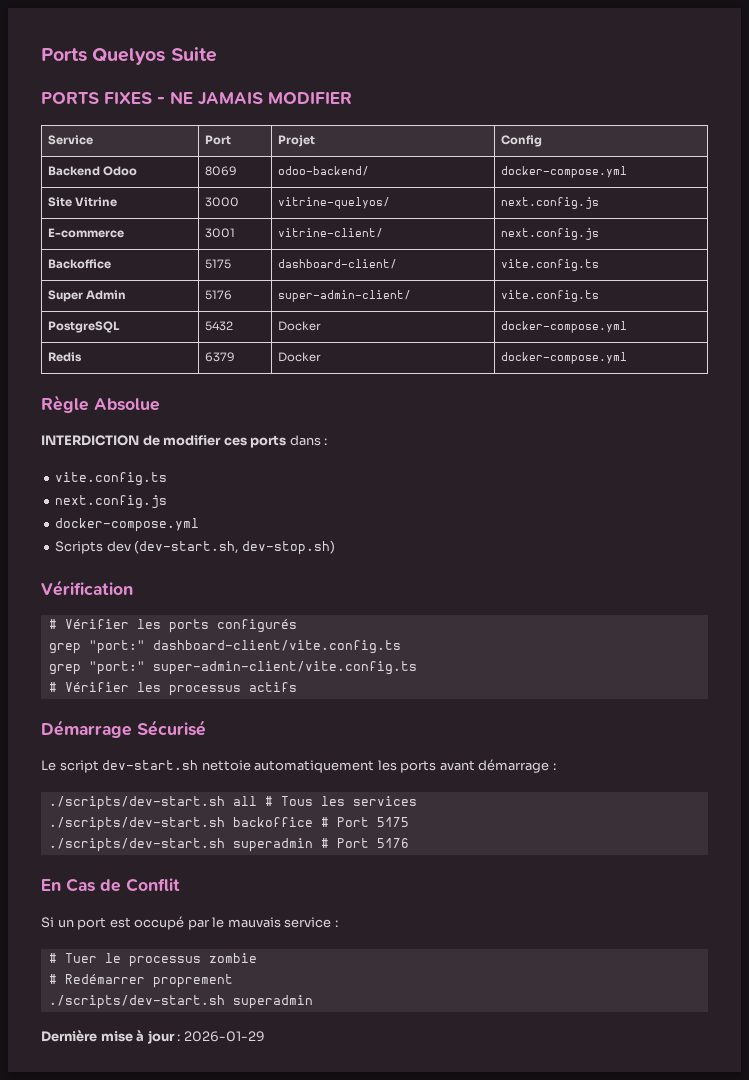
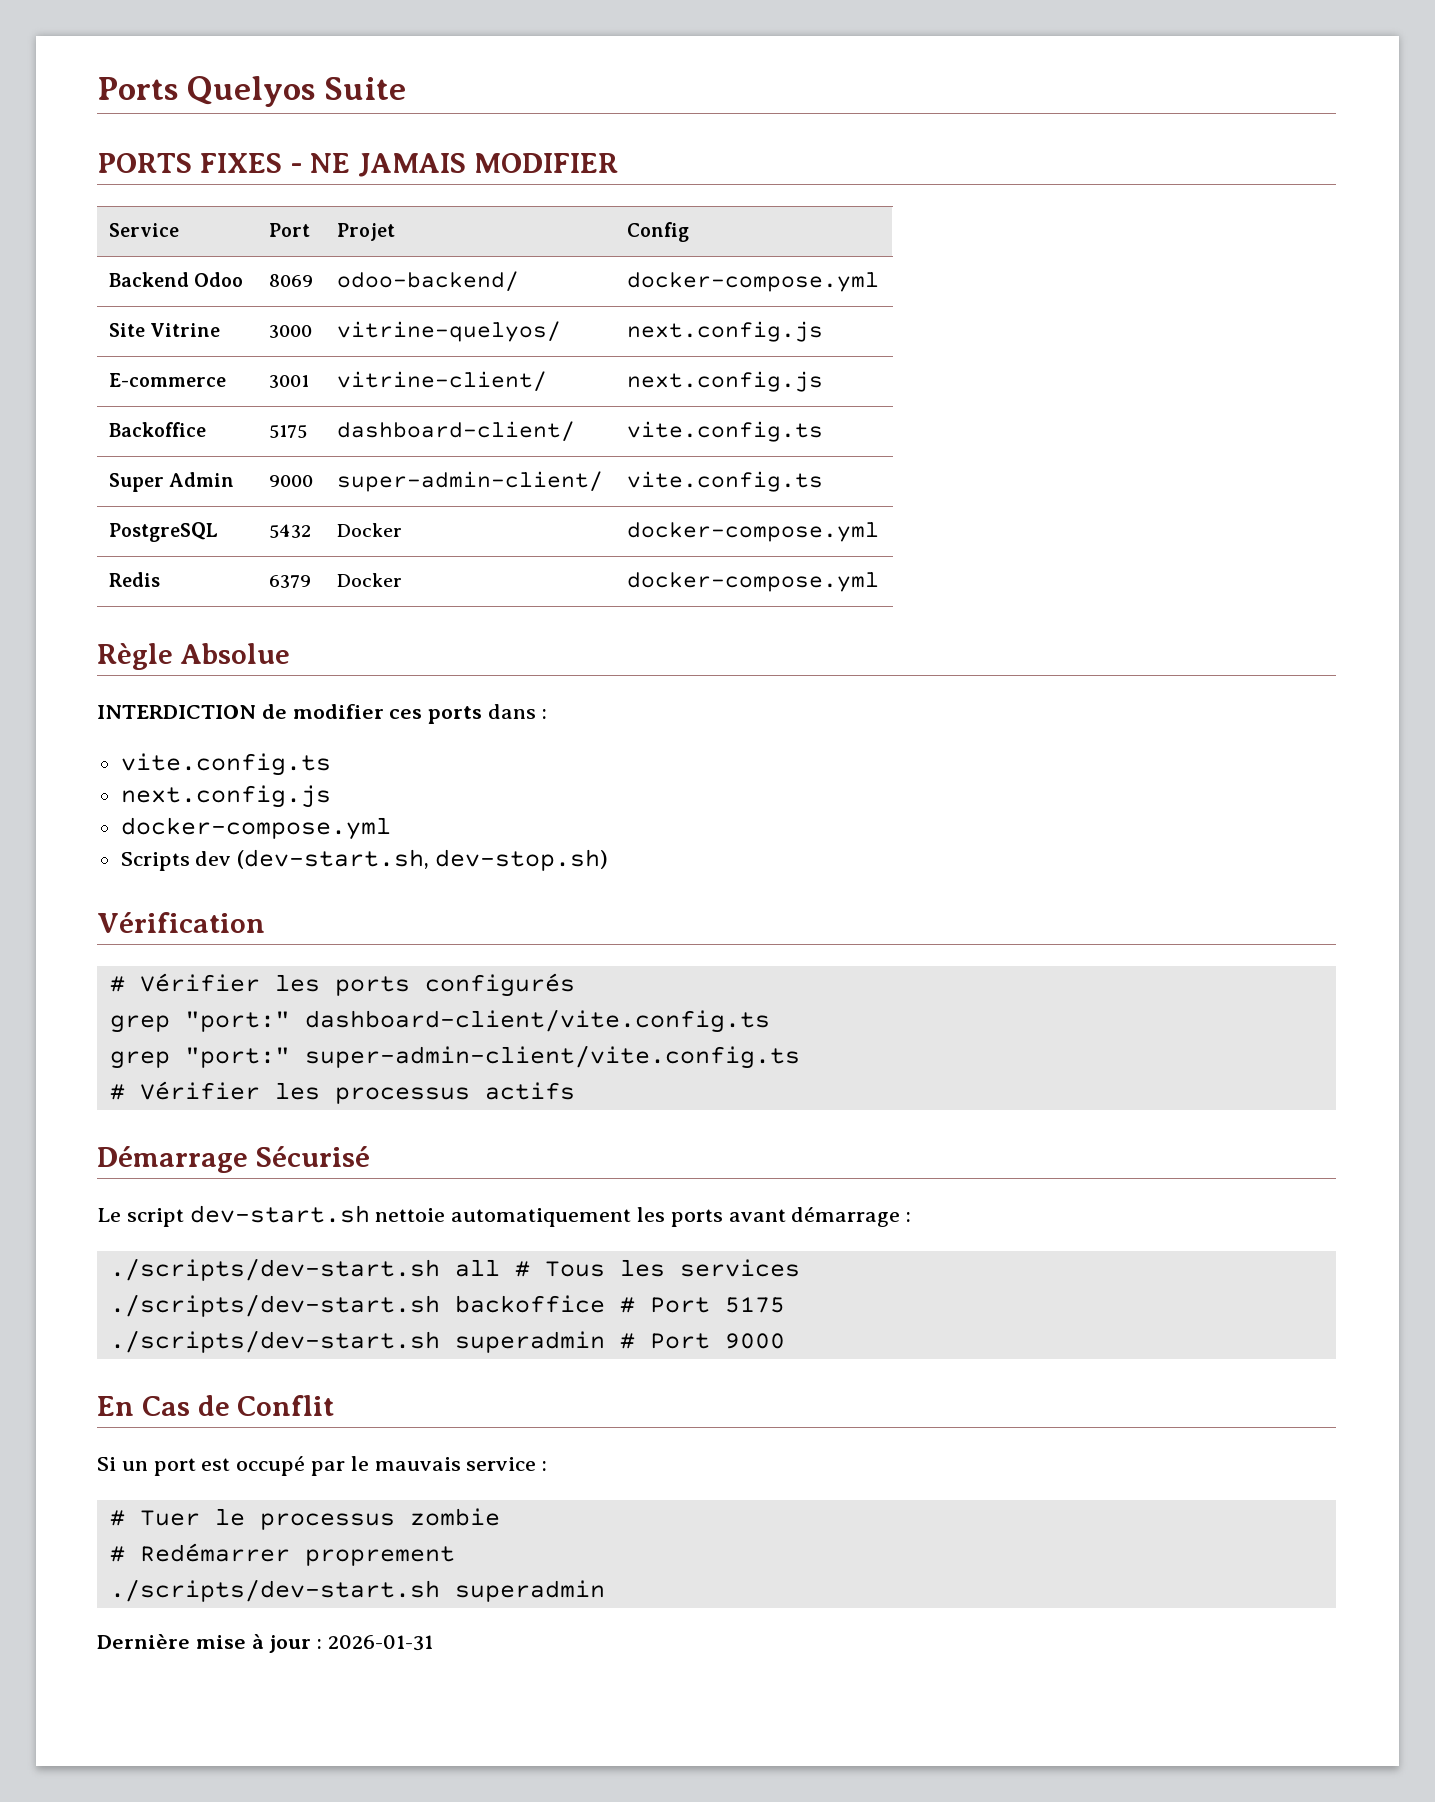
- Super Admin | 5176 | super-admin-client/ | vite.config.ts
+ Super Admin | 9000 | super-admin-client/ | vite.config.ts
- ./scripts/dev-start.sh superadmin # Port 5176
+ ./scripts/dev-start.sh superadmin # Port 9000
- Dernière mise à jour : 2026-01-29
+ Dernière mise à jour : 2026-01-31

